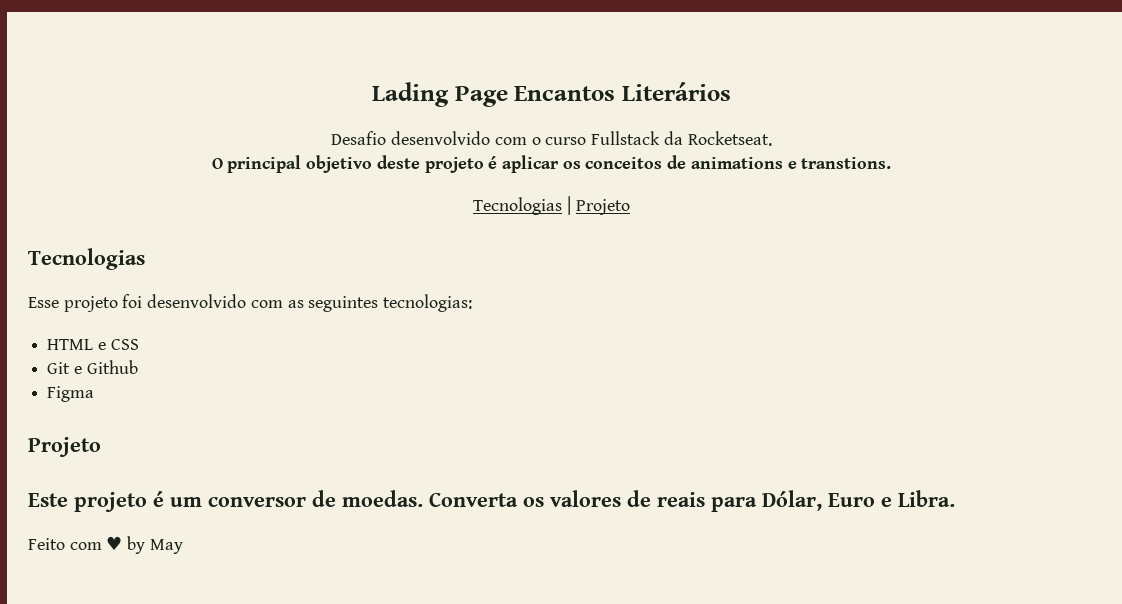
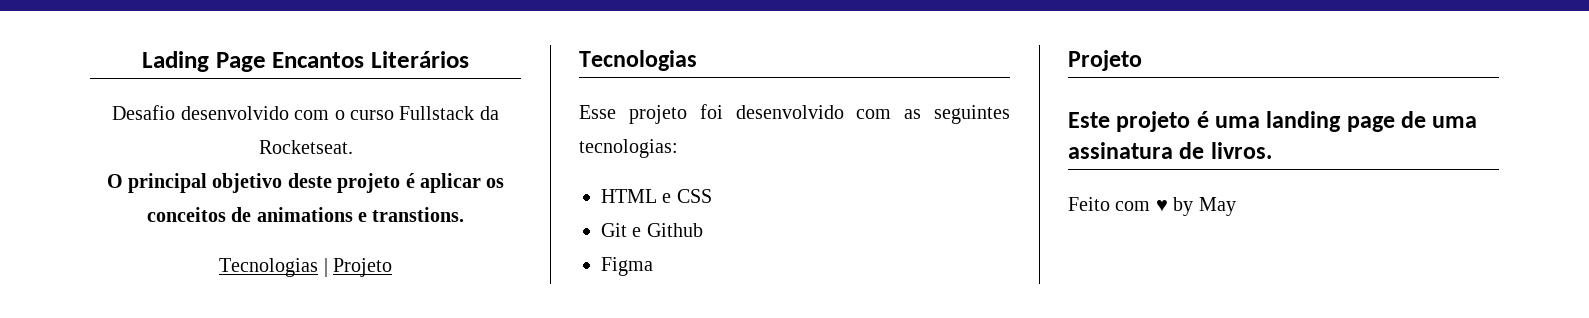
- Este projeto é um conversor de moedas. Converta os valores de reais para Dólar, Euro e Libra.
+ Este projeto é uma landing page de uma assinatura de livros.

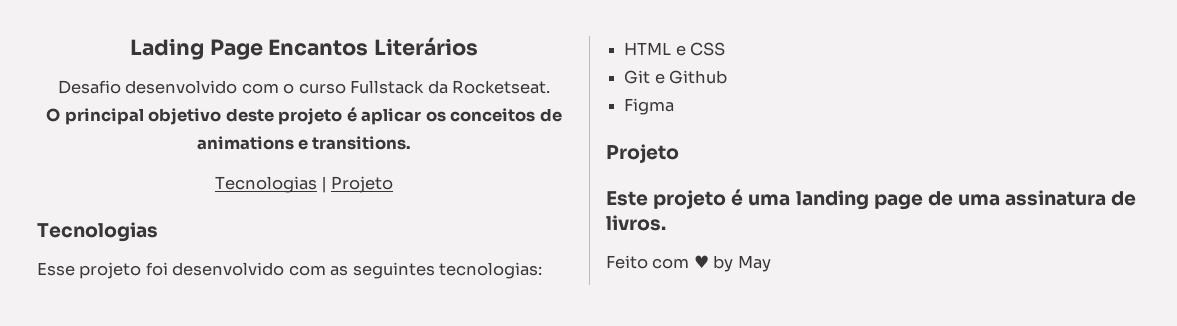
- O principal objetivo deste projeto é aplicar os conceitos de animations e transtions.
+ O principal objetivo deste projeto é aplicar os conceitos de animations e transitions.

